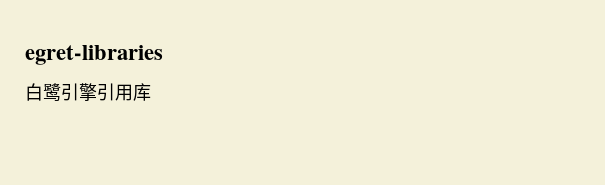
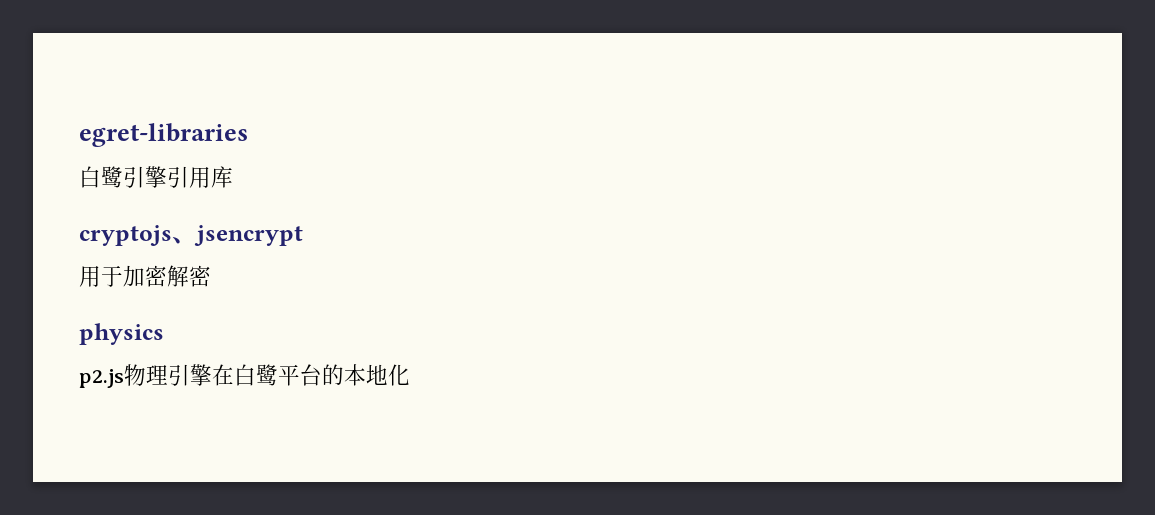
+ cryptojs、jsencrypt
+ 用于加密解密
+ physics
+ p2.js物理引擎在白鹭平台的本地化

